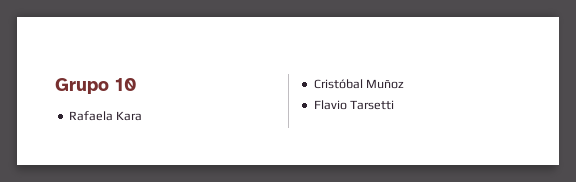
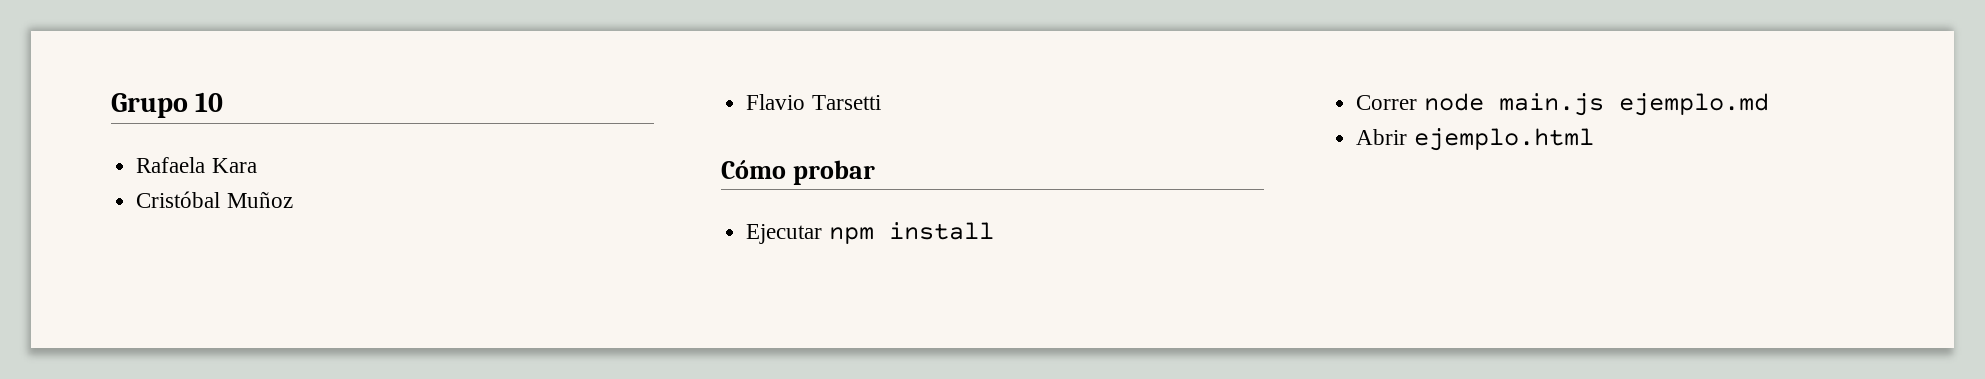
+ Cómo probar
+ Ejecutar npm install
+ Correr node main.js ejemplo.md
+ Abrir ejemplo.html

